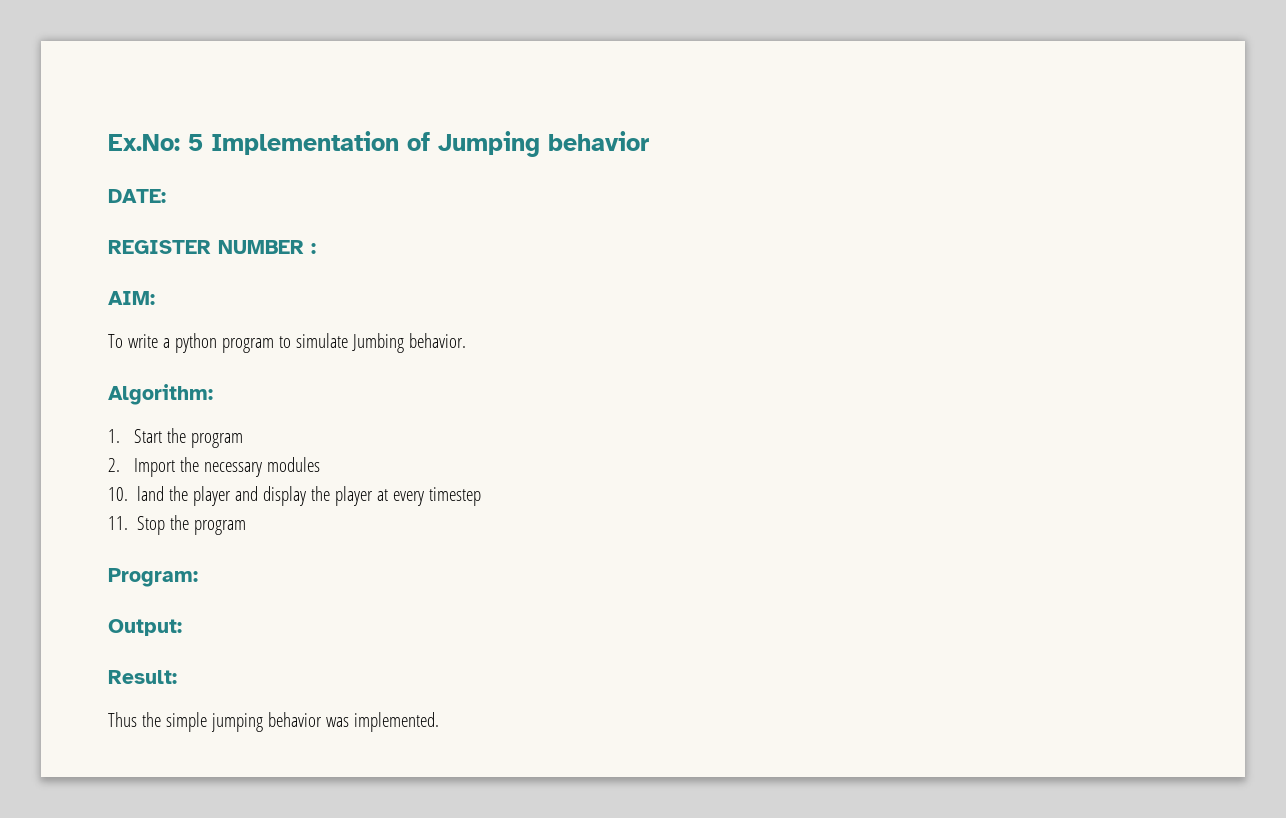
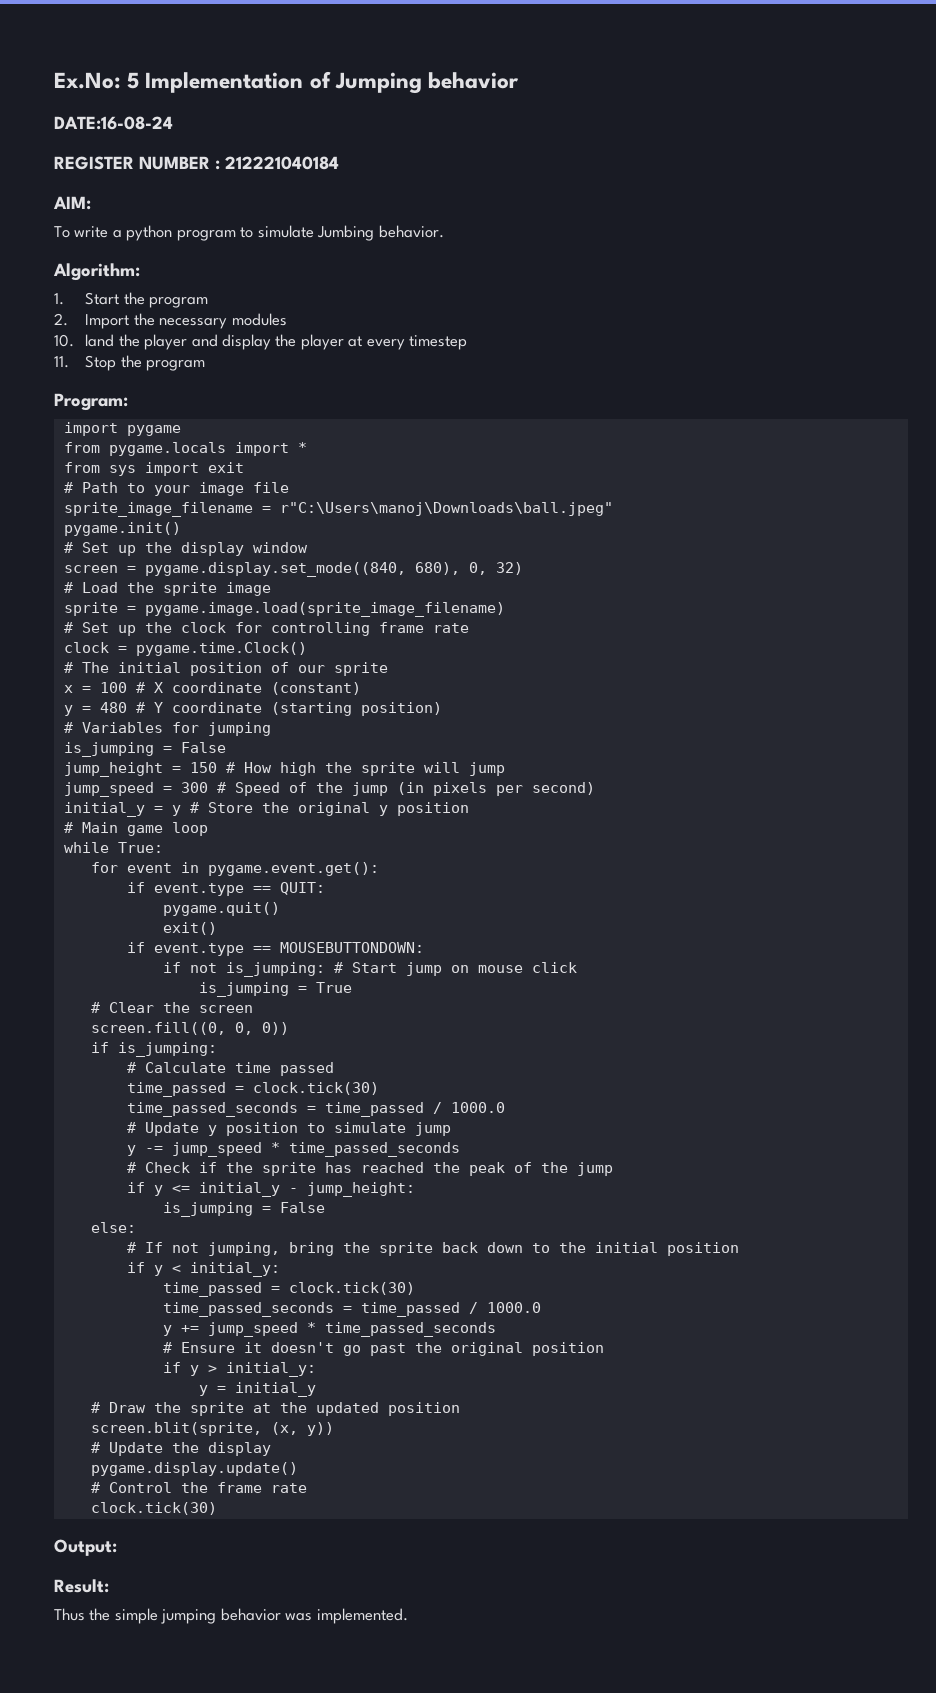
- DATE:
+ DATE:16-08-24
- REGISTER NUMBER :
+ REGISTER NUMBER : 212221040184
+ import pygame
+ from pygame.locals import *
+ from sys import exit
+ # Path to your image file
+ sprite_image_filename = r"C:\Users\manoj\Downloads\ball.jpeg"
+ pygame.init()
+ # Set up the display window
+ screen = pygame.display.set_mode((840, 680), 0, 32)
+ # Load the sprite image
+ sprite = pygame.image.load(sprite_image_filename)
+ # Set up the clock for controlling frame rate
+ clock = pygame.time.Clock()
+ # The initial position of our sprite
+ x = 100 # X coordinate (constant)
+ y = 480 # Y coordinate (starting position)
+ # Variables for jumping
+ is_jumping = False
+ jump_height = 150 # How high the sprite will jump
+ jump_speed = 300 # Speed of the jump (in pixels per second)
+ initial_y = y # Store the original y position
+ # Main game loop
+ while True:
+ for event in pygame.event.get():
+ if event.type == QUIT:
+ pygame.quit()
+ exit()
+ if event.type == MOUSEBUTTONDOWN:
+ if not is_jumping: # Start jump on mouse click
+ is_jumping = True
+ # Clear the screen
+ screen.fill((0, 0, 0))
+ if is_jumping:
+ # Calculate time passed
+ time_passed = clock.tick(30)
+ time_passed_seconds = time_passed / 1000.0
+ # Update y position to simulate jump
+ y -= jump_speed * time_passed_seconds
+ # Check if the sprite has reached the peak of the jump
+ if y <= initial_y - jump_height:
+ is_jumping = False
+ else:
+ # If not jumping, bring the sprite back down to the initial position
+ if y < initial_y:
+ time_passed = clock.tick(30)
+ time_passed_seconds = time_passed / 1000.0
+ y += jump_speed * time_passed_seconds
+ # Ensure it doesn't go past the original position
+ if y > initial_y:
+ y = initial_y
+ # Draw the sprite at the updated position
+ screen.blit(sprite, (x, y))
+ # Update the display
+ pygame.display.update()
+ # Control the frame rate
+ clock.tick(30)

